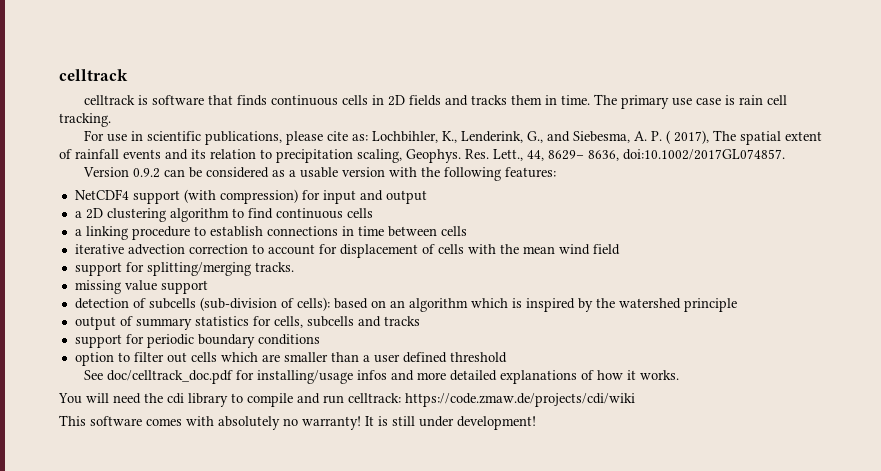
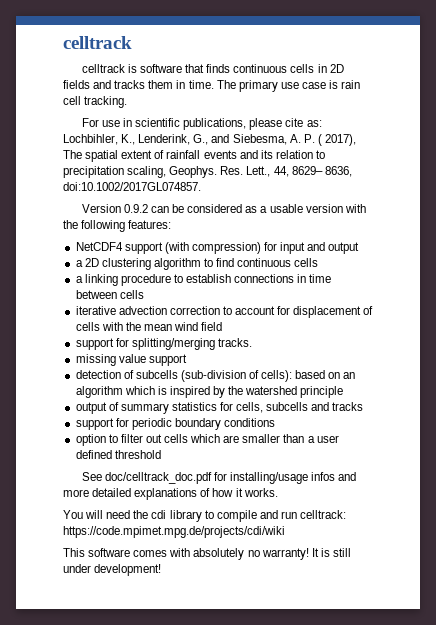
- You will need the cdi library to compile and run celltrack: https://code.zmaw.de/projects/cdi/wiki
+ You will need the cdi library to compile and run celltrack: https://code.mpimet.mpg.de/projects/cdi/wiki

